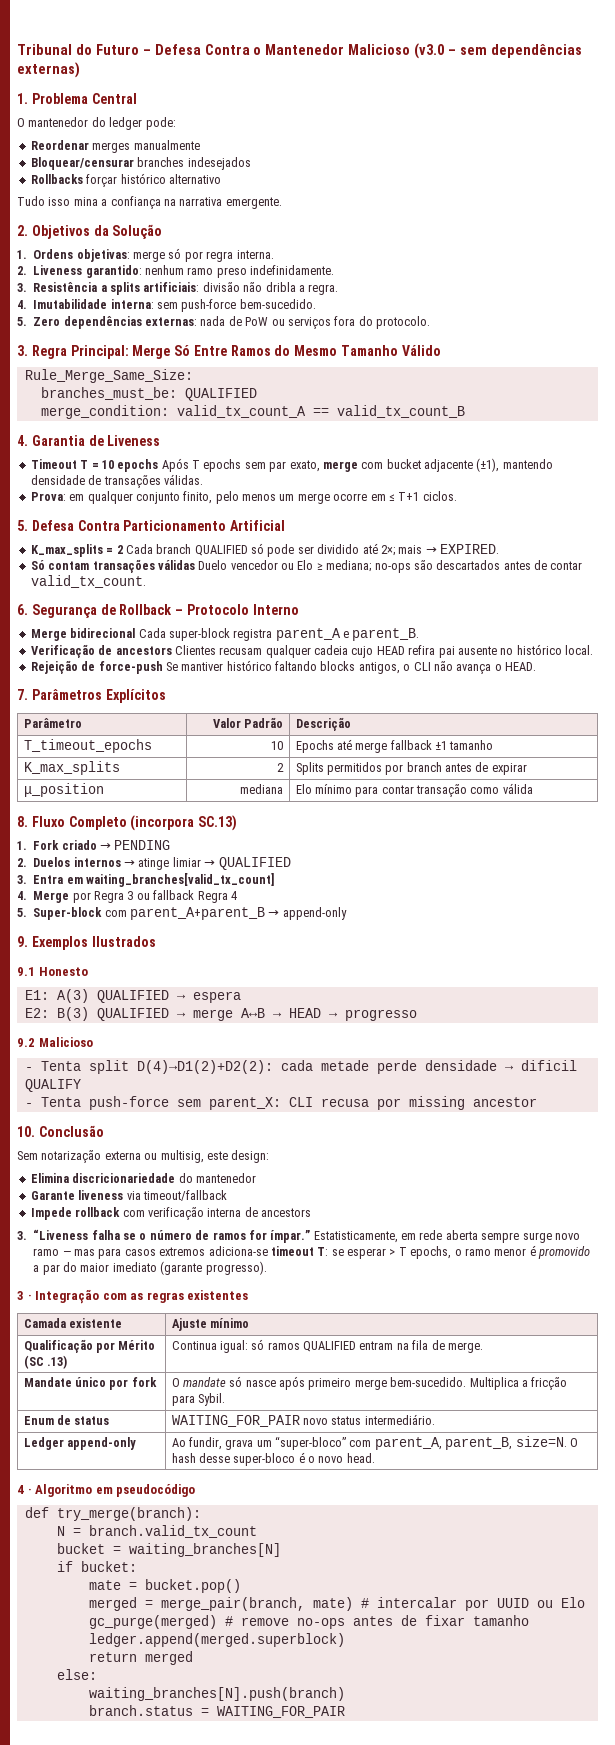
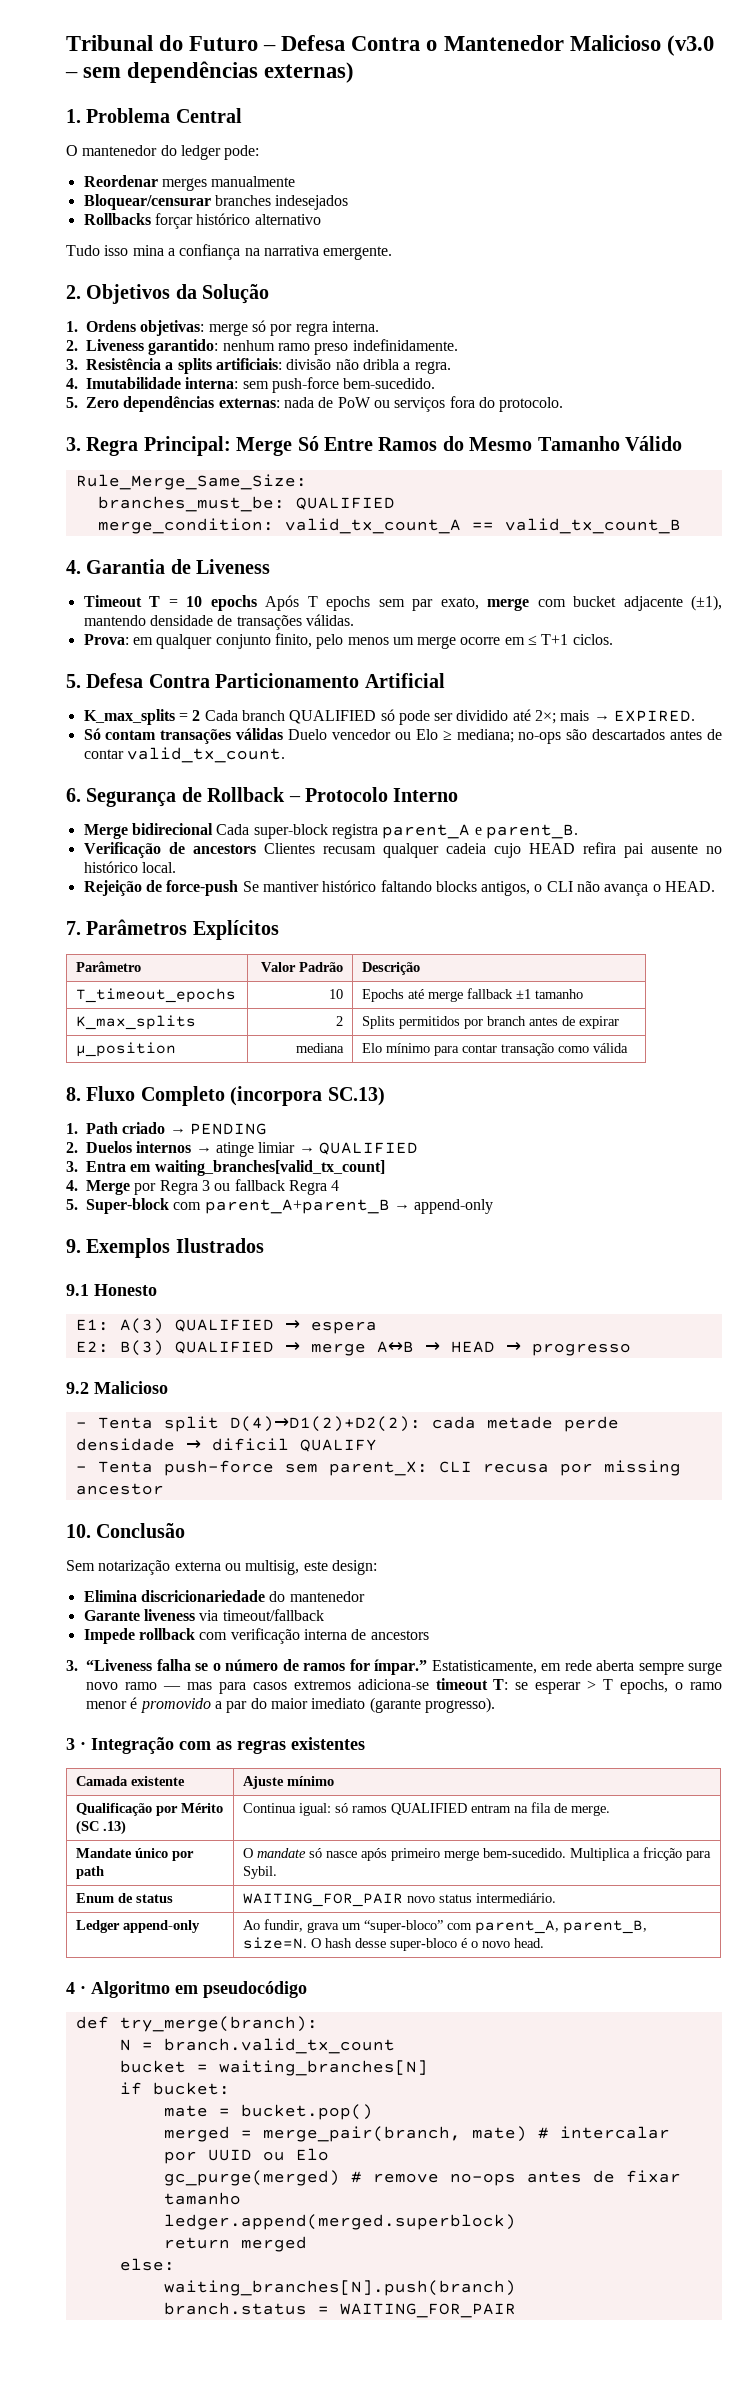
- 1. Fork criado → PENDING
+ 1. Path criado → PENDING
- Mandate único por fork | O mandate só nasce após primeiro merge bem-sucedido. Multiplica a fricção para Sybil.
+ Mandate único por path | O mandate só nasce após primeiro merge bem-sucedido. Multiplica a fricção para Sybil.

